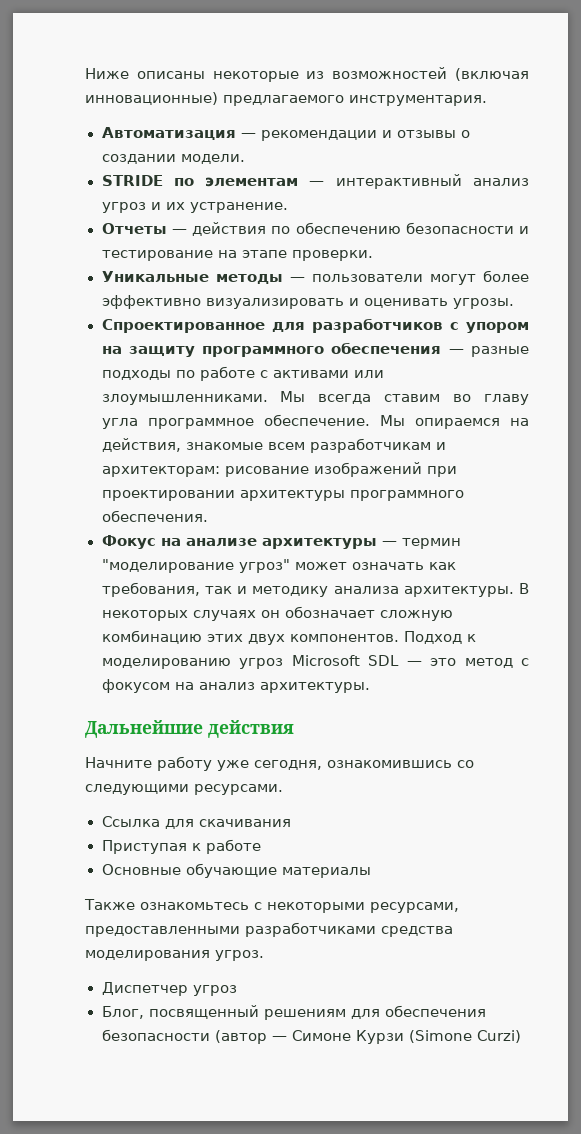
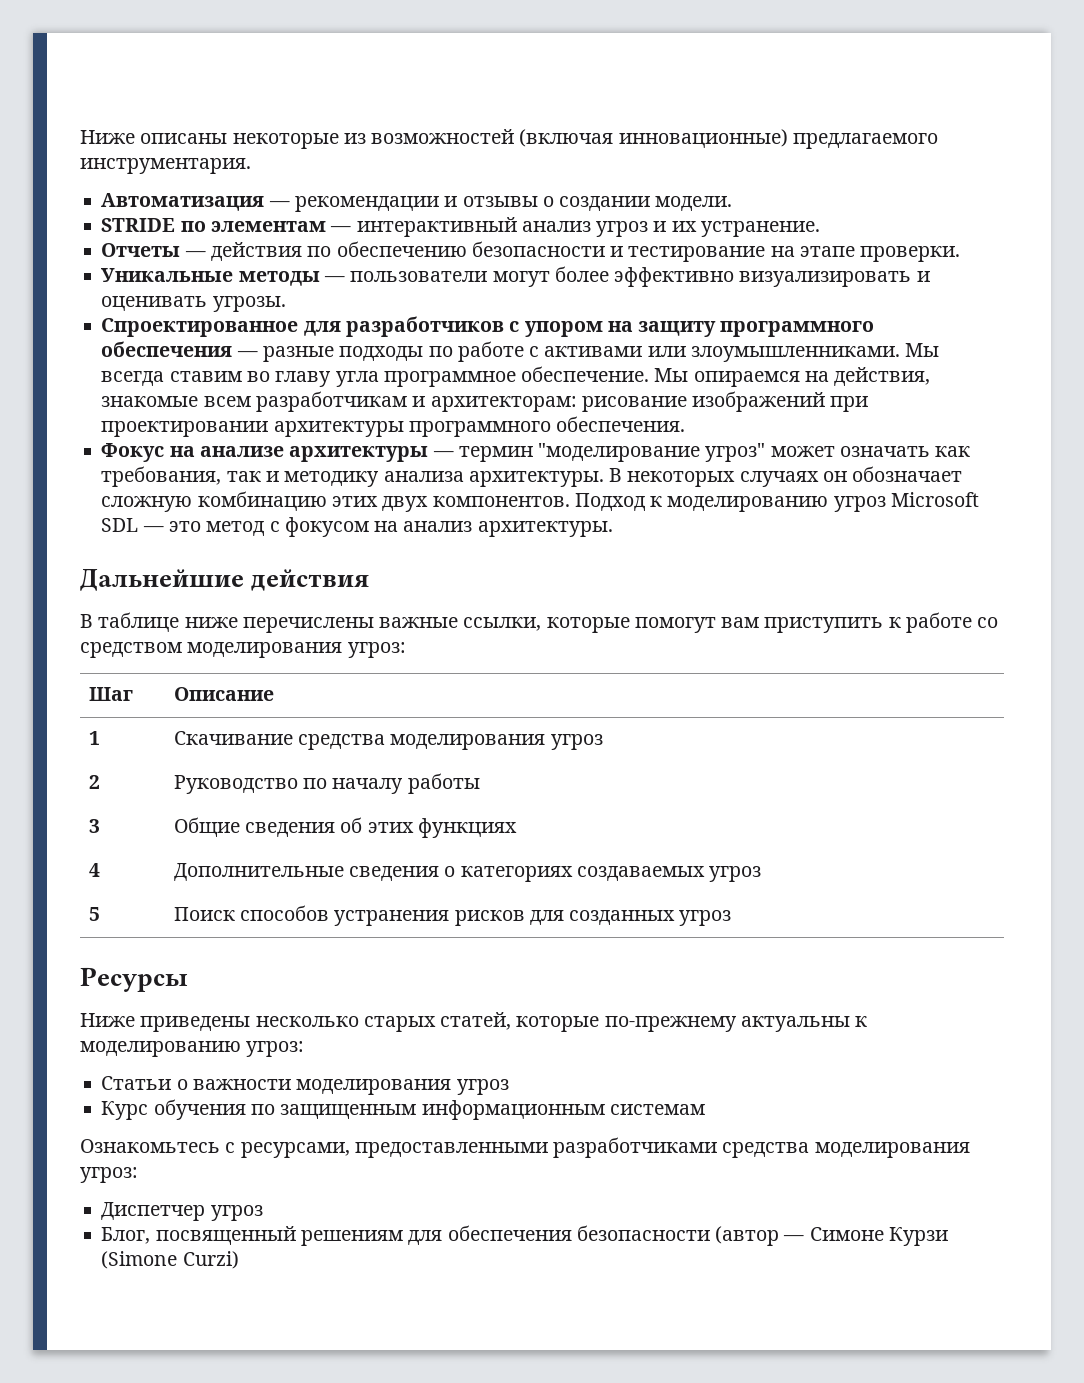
- Начните работу уже сегодня, ознакомившись со следующими ресурсами.
- Ссылка для скачивания
- Приступая к работе
- Основные обучающие материалы
- Также ознакомьтесь с некоторыми ресурсами, предоставленными разработчиками средства моделирования угроз.
+ В таблице ниже перечислены важные ссылки, которые помогут вам приступить к работе со средством моделирования угроз:
+ Шаг | Описание
+ 1 | Скачивание средства моделирования угроз
+ 2 | Руководство по началу работы
+ 3 | Общие сведения об этих функциях
+ 4 | Дополнительные сведения о категориях создаваемых угроз
+ 5 | Поиск способов устранения рисков для созданных угроз
+ Ресурсы
+ Ниже приведены несколько старых статей, которые по-прежнему актуальны к моделированию угроз:
+ Статьи о важности моделирования угроз
+ Курс обучения по защищенным информационным системам
+ Ознакомьтесь с ресурсами, предоставленными разработчиками средства моделирования угроз:

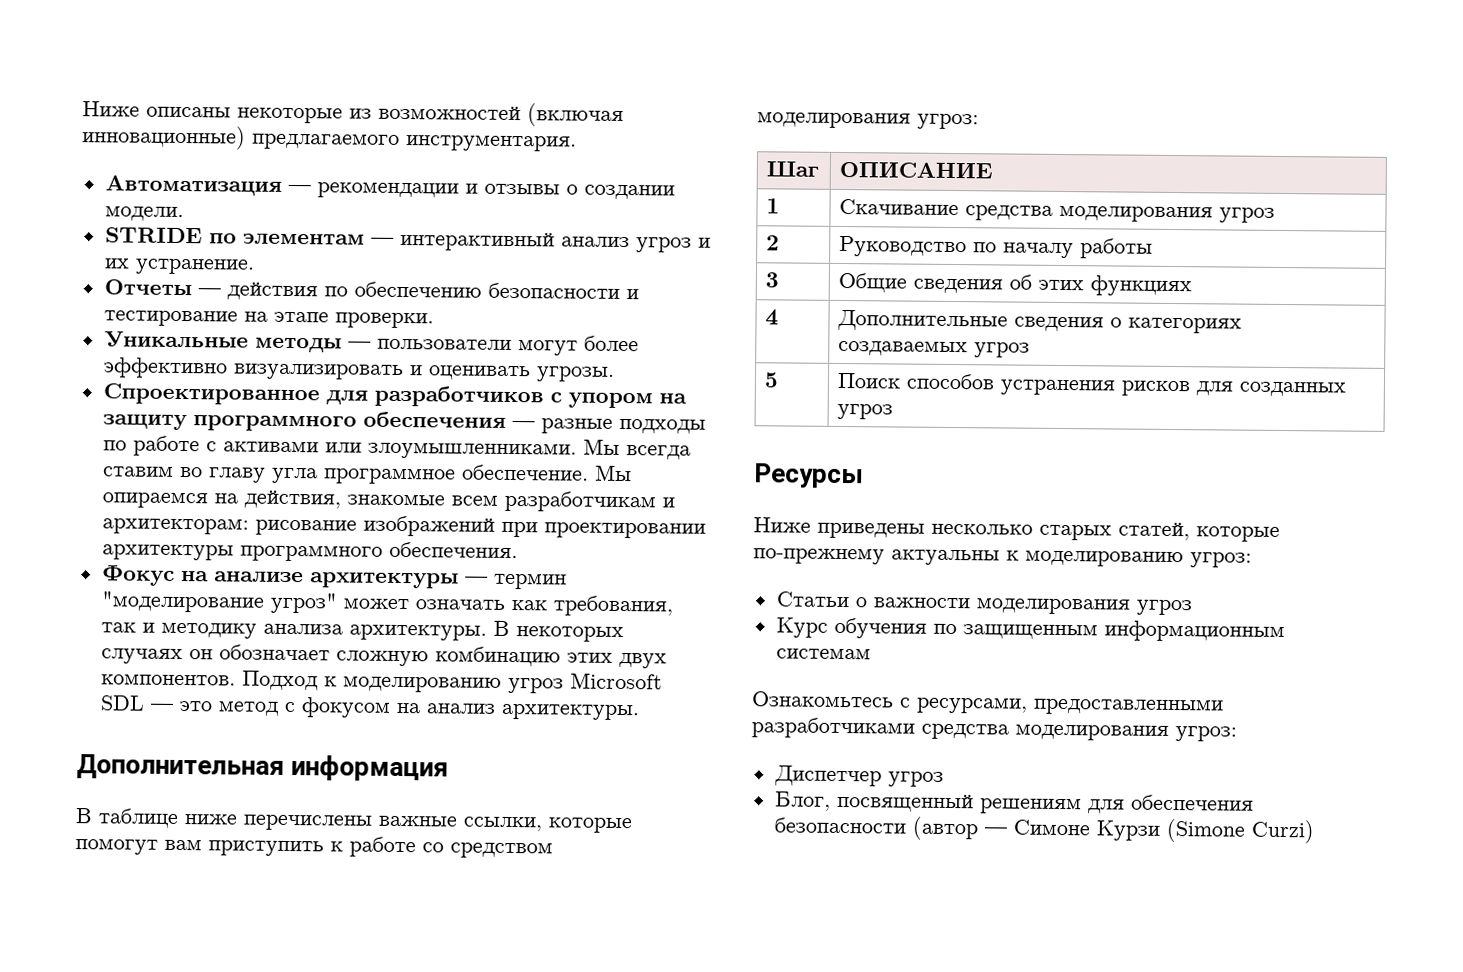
- Дальнейшие действия
+ Дополнительная информация
- Шаг | Описание
+ Шаг | ОПИСАНИЕ

